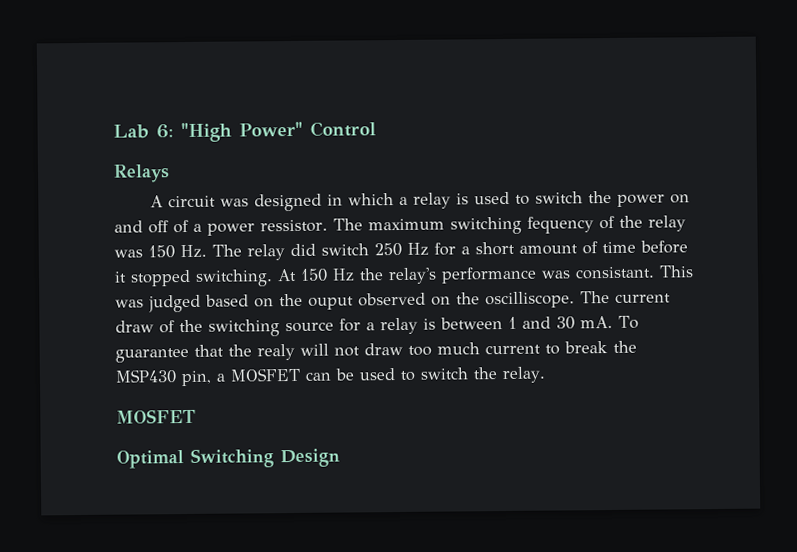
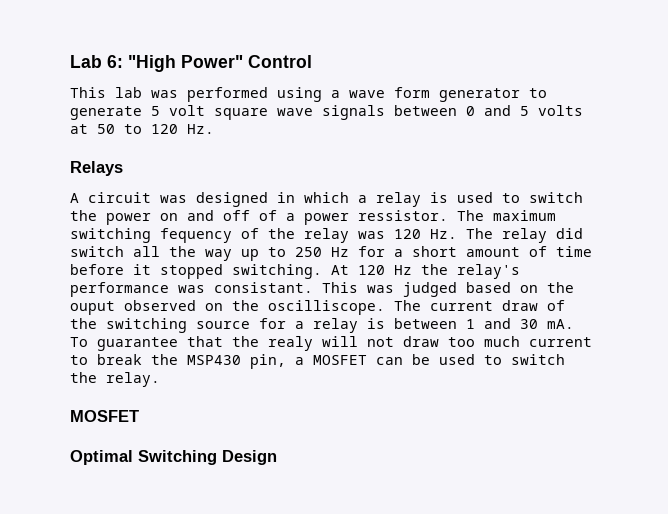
+ This lab was performed using a wave form generator to generate 5 volt square wave signals between 0 and 5 volts at 50 to 120 Hz.
- The maximum switching fequency of the relay was 150 Hz. The relay did switch 250 Hz for a short amount of time before it stopped switching.
+ The maximum switching fequency of the relay was 120 Hz. The relay did switch all the way up to 250 Hz for a short amount of time before it stopped switching.
- At 150 Hz the relay's performance was consistant.
+ At 120 Hz the relay's performance was consistant.

